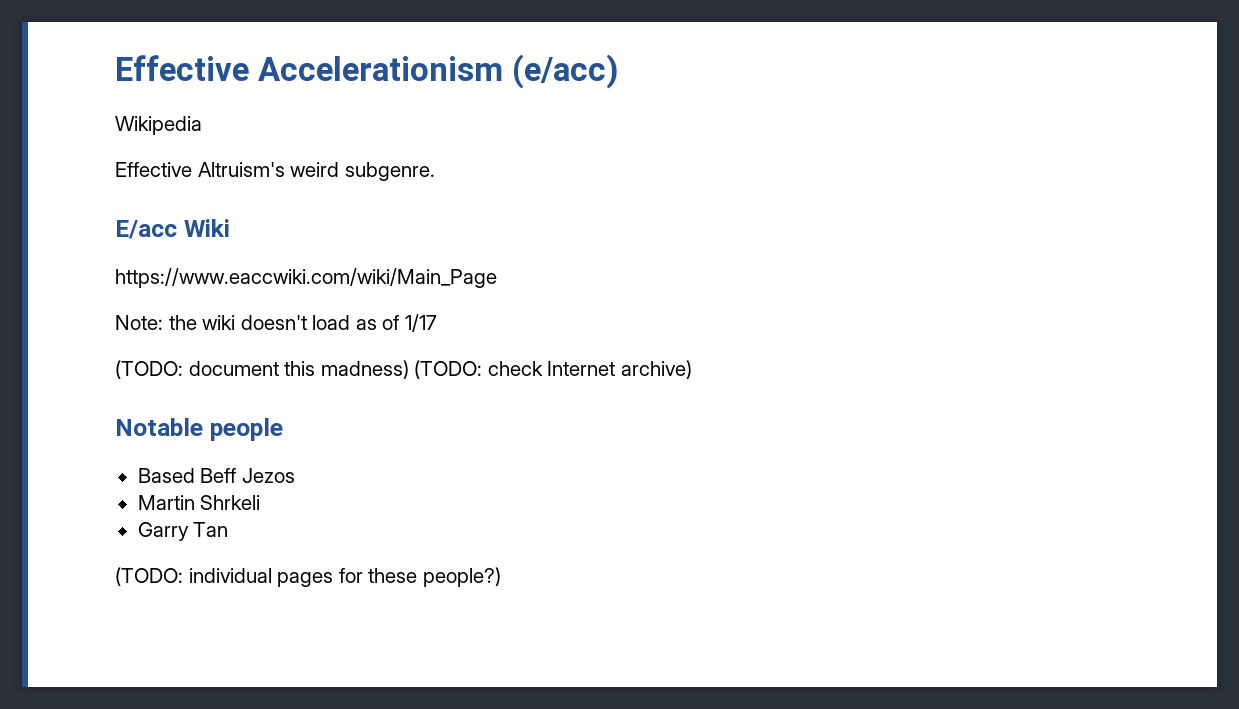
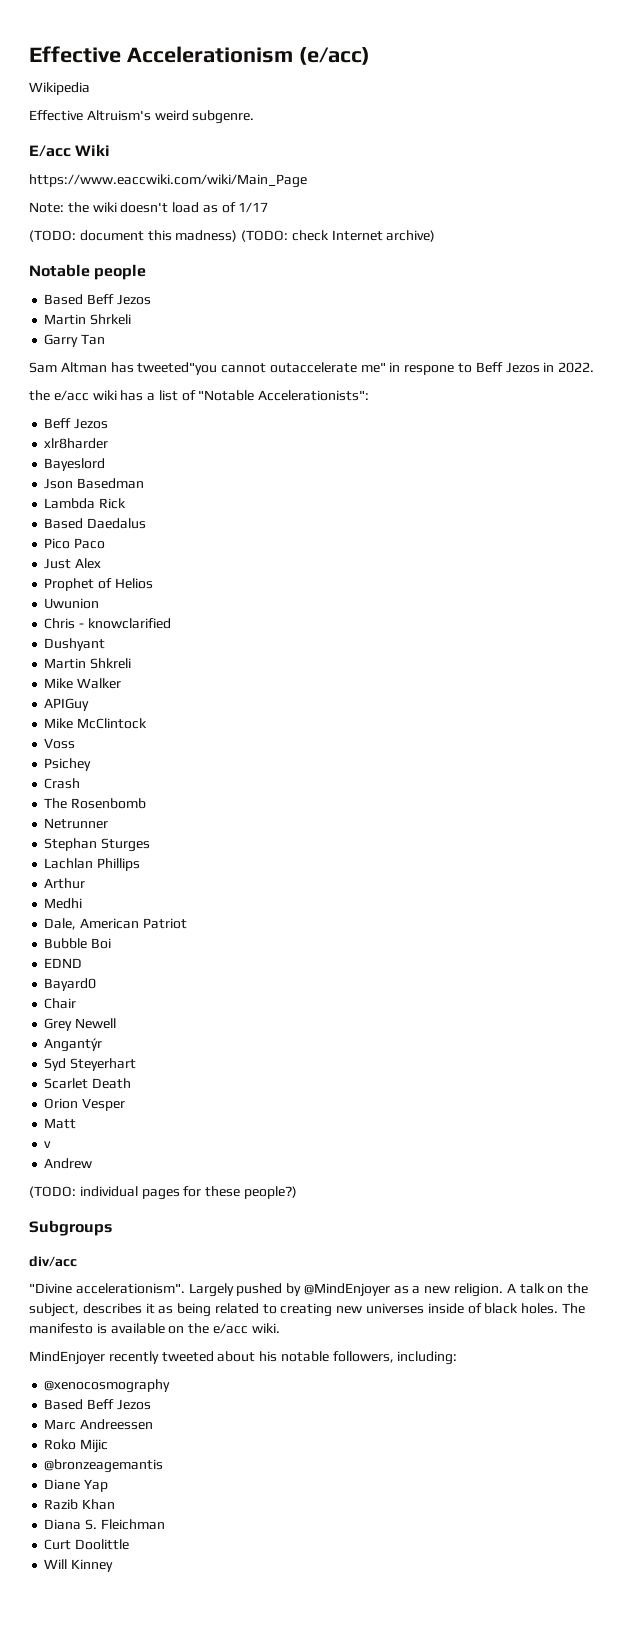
+ Sam Altman has tweeted"you cannot outaccelerate me" in respone to Beff Jezos in 2022.
+ the e/acc wiki has a list of "Notable Accelerationists":
+ Beff Jezos
+ xlr8harder
+ Bayeslord
+ Json Basedman
+ Lambda Rick
+ Based Daedalus
+ Pico Paco
+ Just Alex
+ Prophet of Helios
+ Uwunion
+ Chris - knowclarified
+ Dushyant
+ Martin Shkreli
+ Mike Walker
+ APIGuy
+ Mike McClintock
+ Voss
+ Psichey
+ Crash
+ The Rosenbomb
+ Netrunner
+ Stephan Sturges
+ Lachlan Phillips
+ Arthur
+ Medhi
+ Dale, American Patriot
+ Bubble Boi
+ EDND
+ Bayard0
+ Chair
+ Grey Newell
+ Angantýr
+ Syd Steyerhart
+ Scarlet Death
+ Orion Vesper
+ Matt
+ v
+ Andrew
+ Subgroups
+ div/acc
+ "Divine accelerationism". Largely pushed by @MindEnjoyer as a new religion. A talk on the subject, describes it as being related to creating new universes inside of black holes. The manifesto is available on the e/acc wiki.
+ MindEnjoyer recently tweeted about his notable followers, including:
+ @xenocosmography
+ Based Beff Jezos
+ Marc Andreessen
+ Roko Mijic
+ @bronzeagemantis
+ Diane Yap
+ Razib Khan
+ Diana S. Fleichman
+ Curt Doolittle
+ Will Kinney

